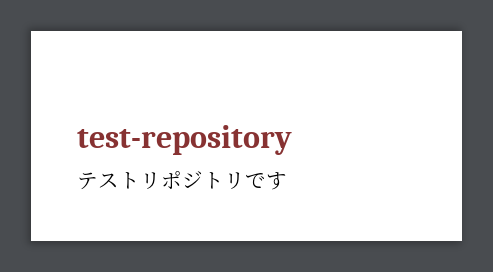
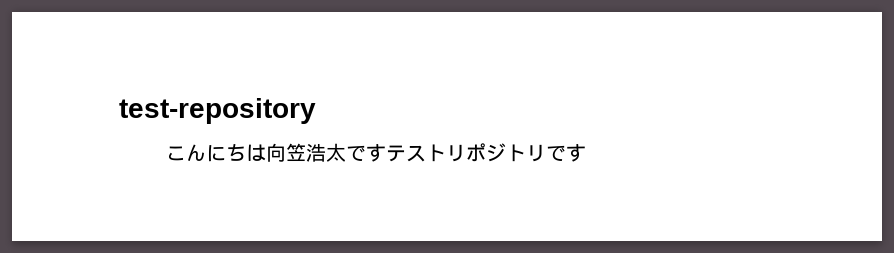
- テストリポジトリです
+ こんにちは向笠浩太ですテストリポジトリです

